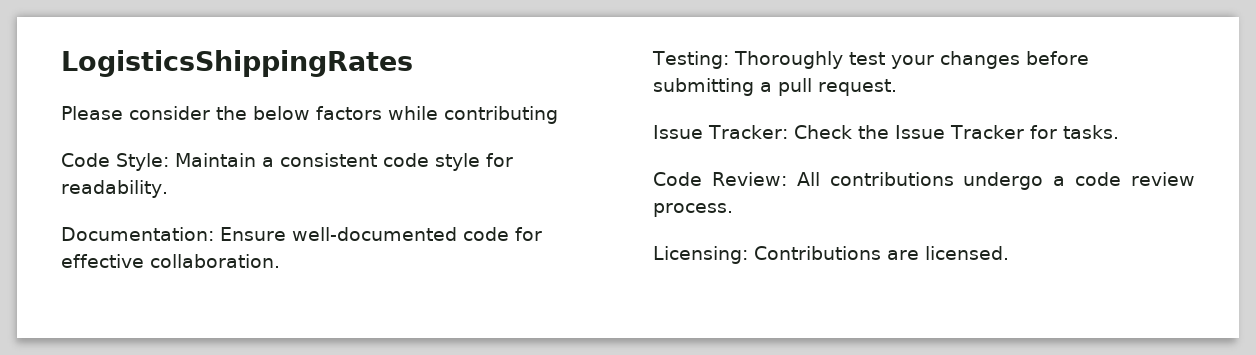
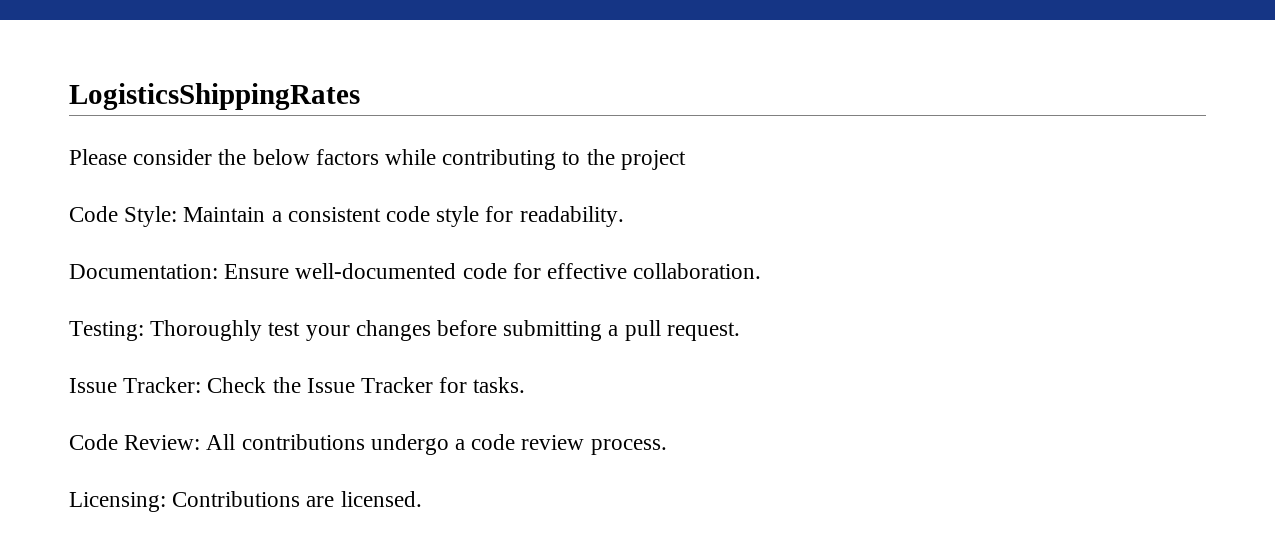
- Please consider the below factors while contributing
+ Please consider the below factors while contributing to the project

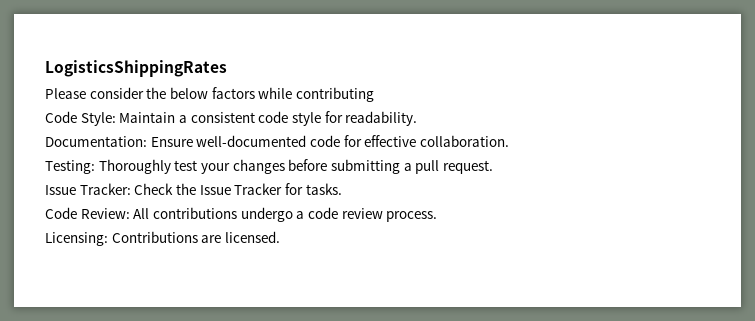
- Please consider the below factors while contributing to the project
+ Please consider the below factors while contributing

